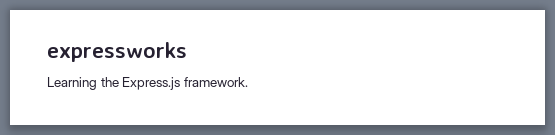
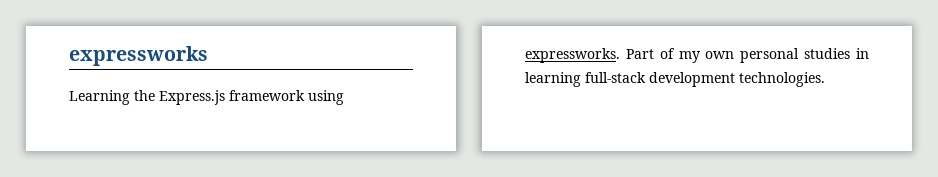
- Learning the Express.js framework.
+ Learning the Express.js framework using expressworks. Part of my own personal studies in learning full-stack development technologies.

